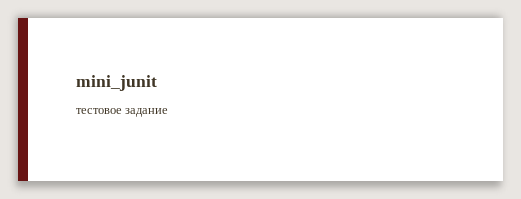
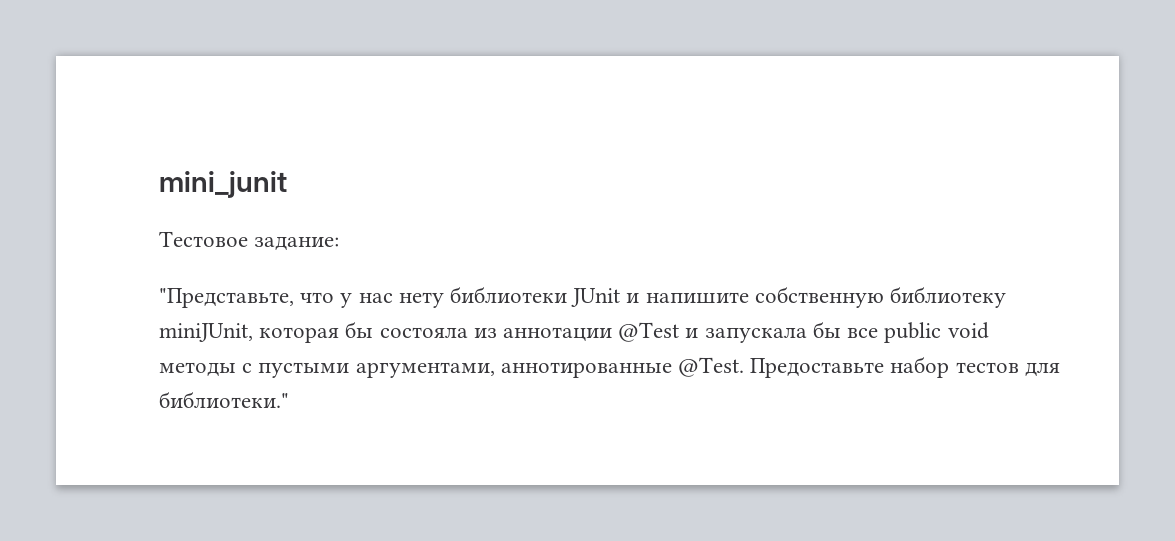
- тестовое задание
+ Тестовое задание:
+ "Представьте, что у нас нету библиотеки JUnit и напишите собственную библиотеку miniJUnit, которая бы состояла из аннотации @Test и запускала бы все public void методы c пустыми аргументами, аннотированные @Test. Предоставьте набор тестов для библиотеки."

